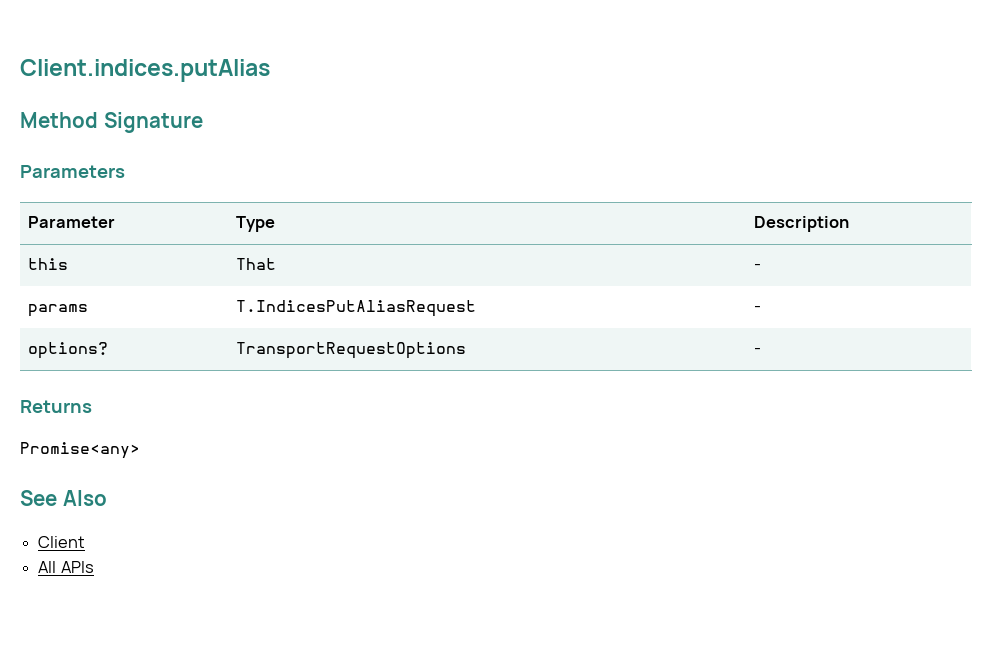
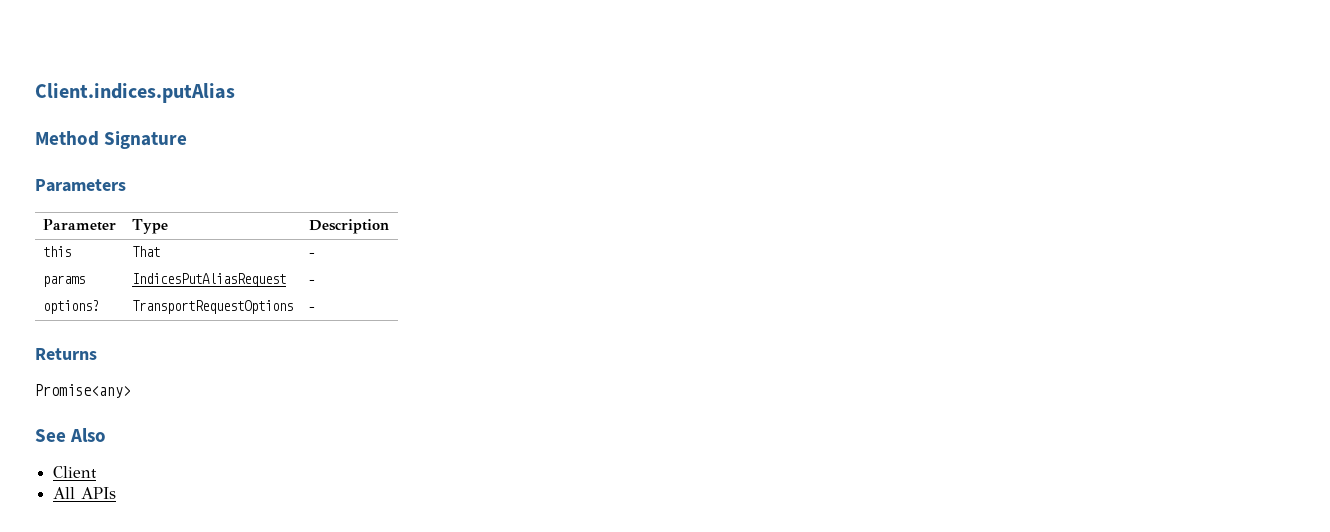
- params | T.IndicesPutAliasRequest | -
+ params | IndicesPutAliasRequest | -

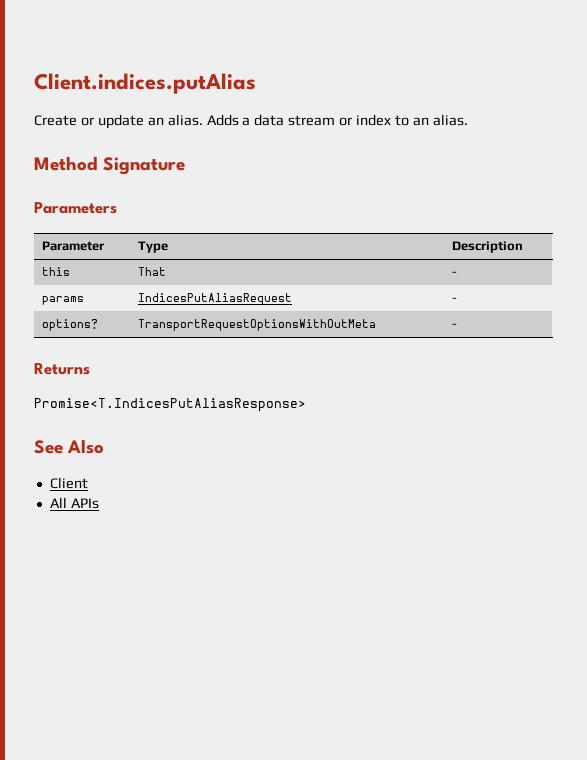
+ Create or update an alias. Adds a data stream or index to an alias.
- options? | TransportRequestOptions | -
+ options? | TransportRequestOptionsWithOutMeta | -
- Promise<any>
+ Promise<T.IndicesPutAliasResponse>

